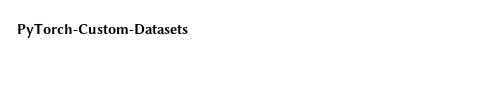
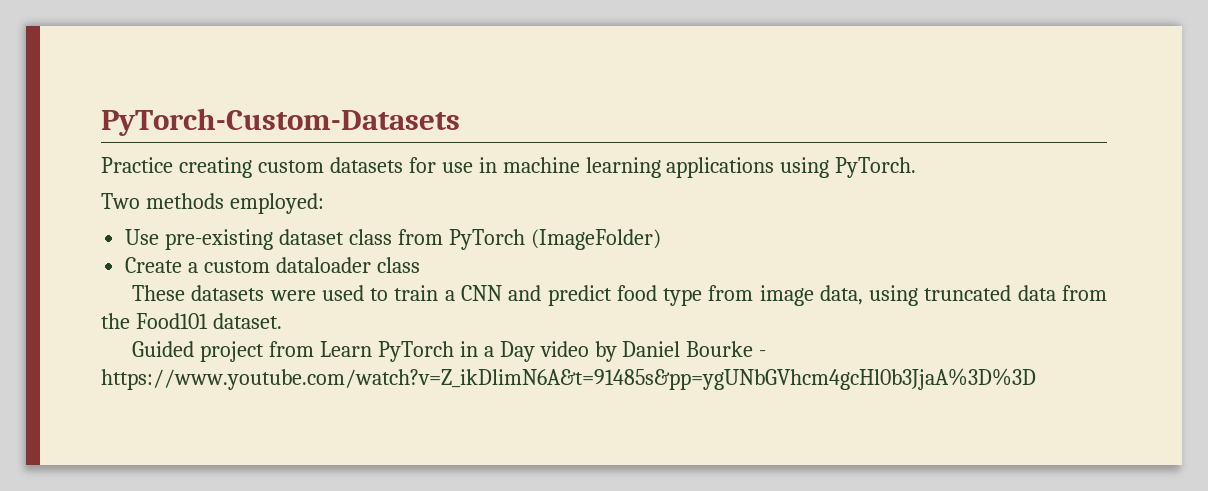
+ Practice creating custom datasets for use in machine learning applications using PyTorch.
+ Two methods employed:
+ Use pre-existing dataset class from PyTorch (ImageFolder)
+ Create a custom dataloader class
+ These datasets were used to train a CNN and predict food type from image data, using truncated data from the Food101 dataset.
+ Guided project from Learn PyTorch in a Day video by Daniel Bourke - https://www.youtube.com/watch?v=Z_ikDlimN6A&t=91485s&pp=ygUNbGVhcm4gcHl0b3JjaA%3D%3D

